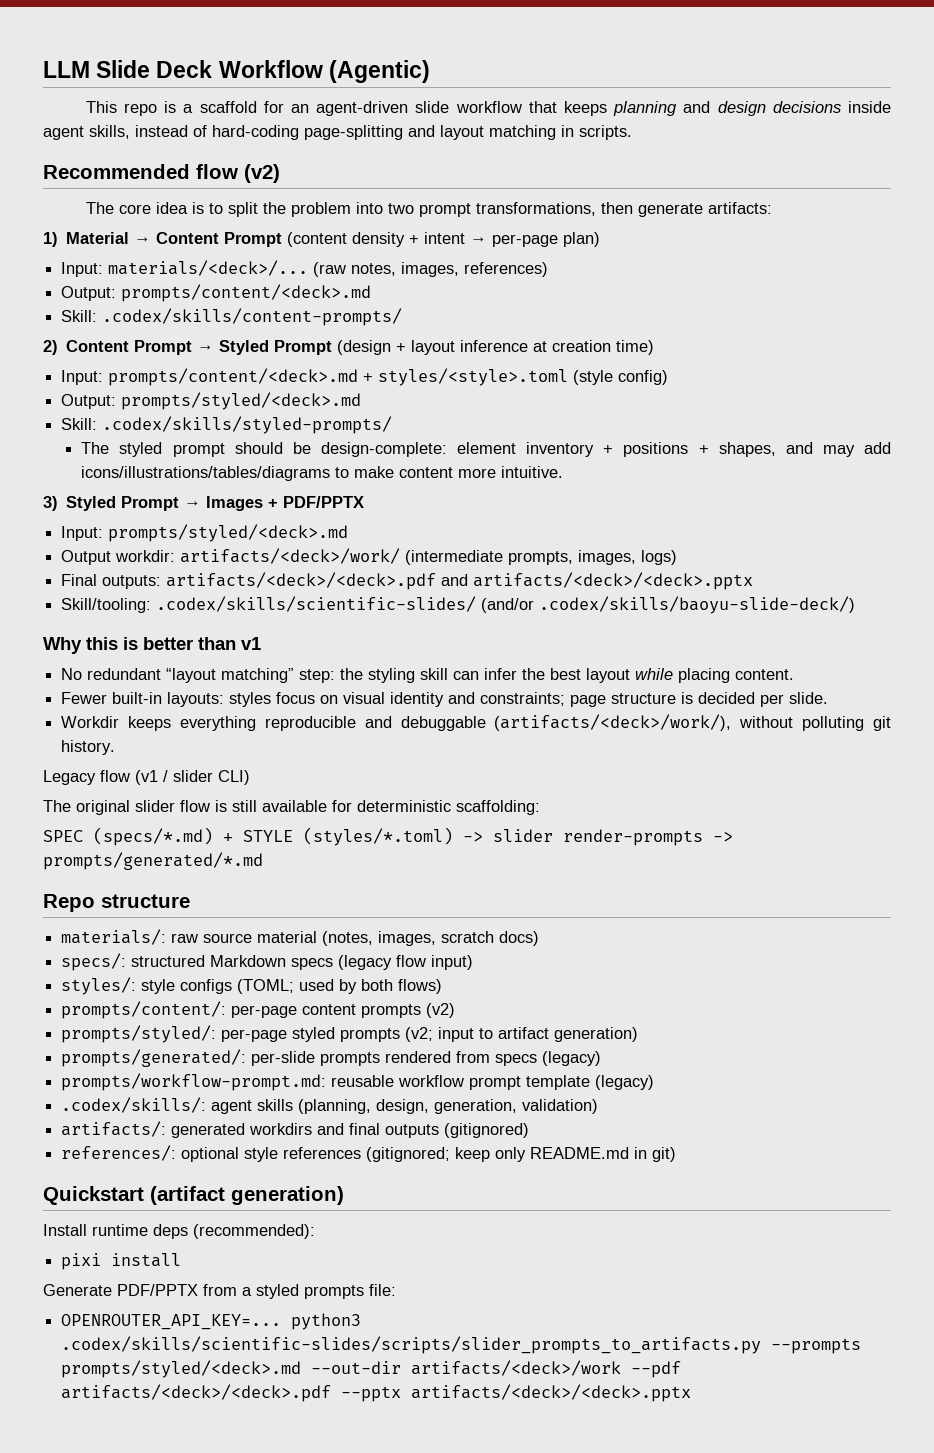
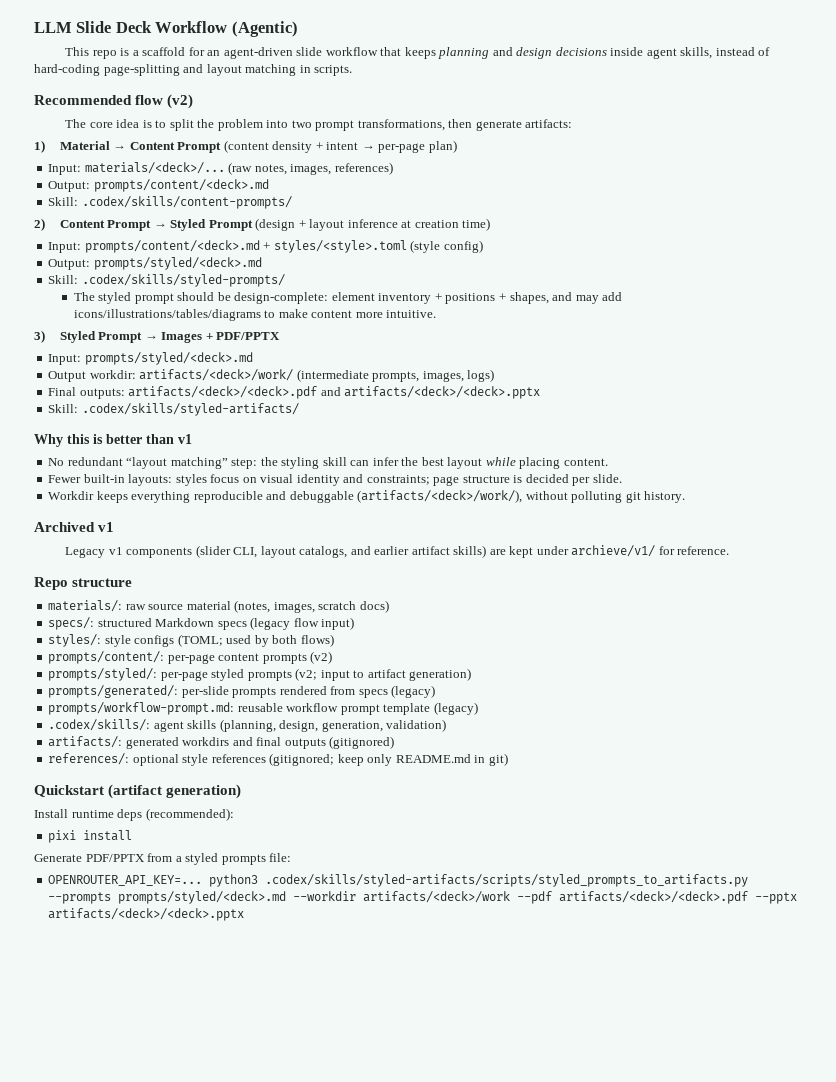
- Skill/tooling: .codex/skills/scientific-slides/ (and/or .codex/skills/baoyu-slide-deck/)
+ Skill: .codex/skills/styled-artifacts/
+ Archived v1
- Legacy flow (v1 / slider CLI)
- The original slider flow is still available for deterministic scaffolding:
- SPEC (specs/*.md) + STYLE (styles/*.toml) -> slider render-prompts -> prompts/generated/*.md
+ Legacy v1 components (slider CLI, layout catalogs, and earlier artifact skills) are kept under archieve/v1/ for reference.
- OPENROUTER_API_KEY=... python3 .codex/skills/scientific-slides/scripts/slider_prompts_to_artifacts.py --prompts prompts/styled/<deck>.md --out-dir artifacts/<deck>/work --pdf artifacts/<deck>/<deck>.pdf --pptx artifacts/<deck>/<deck>.pptx
+ OPENROUTER_API_KEY=... python3 .codex/skills/styled-artifacts/scripts/styled_prompts_to_artifacts.py --prompts prompts/styled/<deck>.md --workdir artifacts/<deck>/work --pdf artifacts/<deck>/<deck>.pdf --pptx artifacts/<deck>/<deck>.pptx

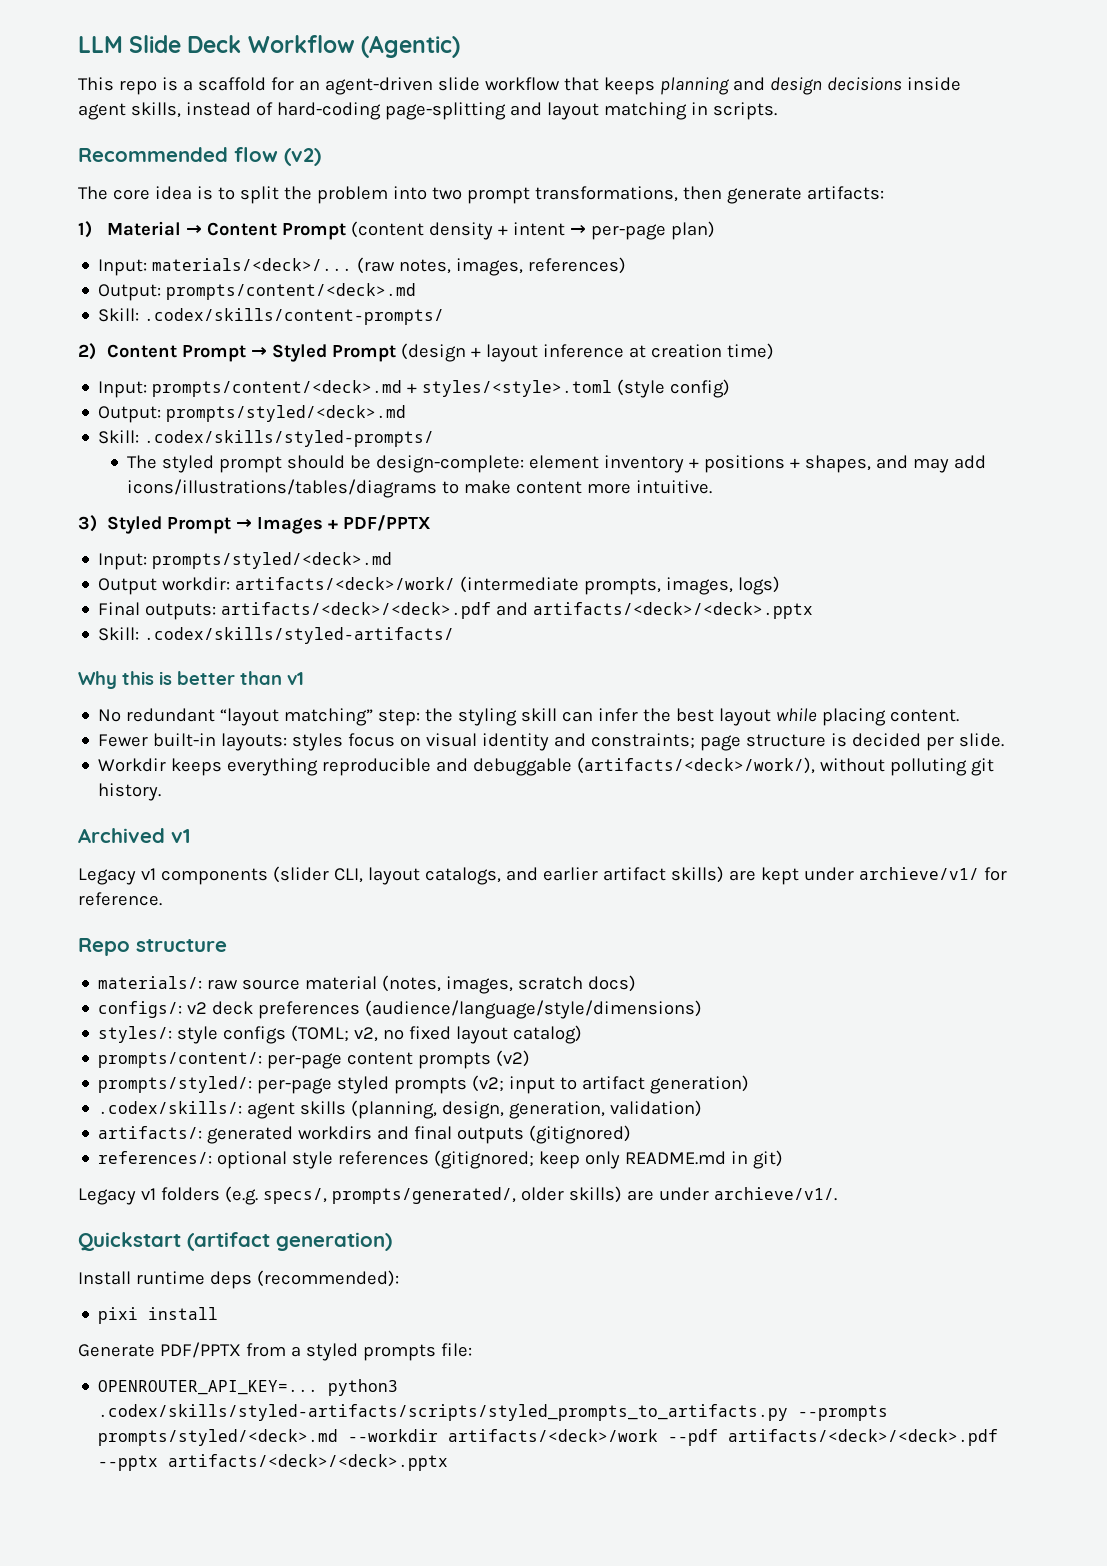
- specs/: structured Markdown specs (legacy flow input)
+ configs/: v2 deck preferences (audience/language/style/dimensions)
- styles/: style configs (TOML; used by both flows)
+ styles/: style configs (TOML; v2, no fixed layout catalog)
- prompts/generated/: per-slide prompts rendered from specs (legacy)
- prompts/workflow-prompt.md: reusable workflow prompt template (legacy)
+ Legacy v1 folders (e.g. specs/, prompts/generated/, older skills) are under archieve/v1/.

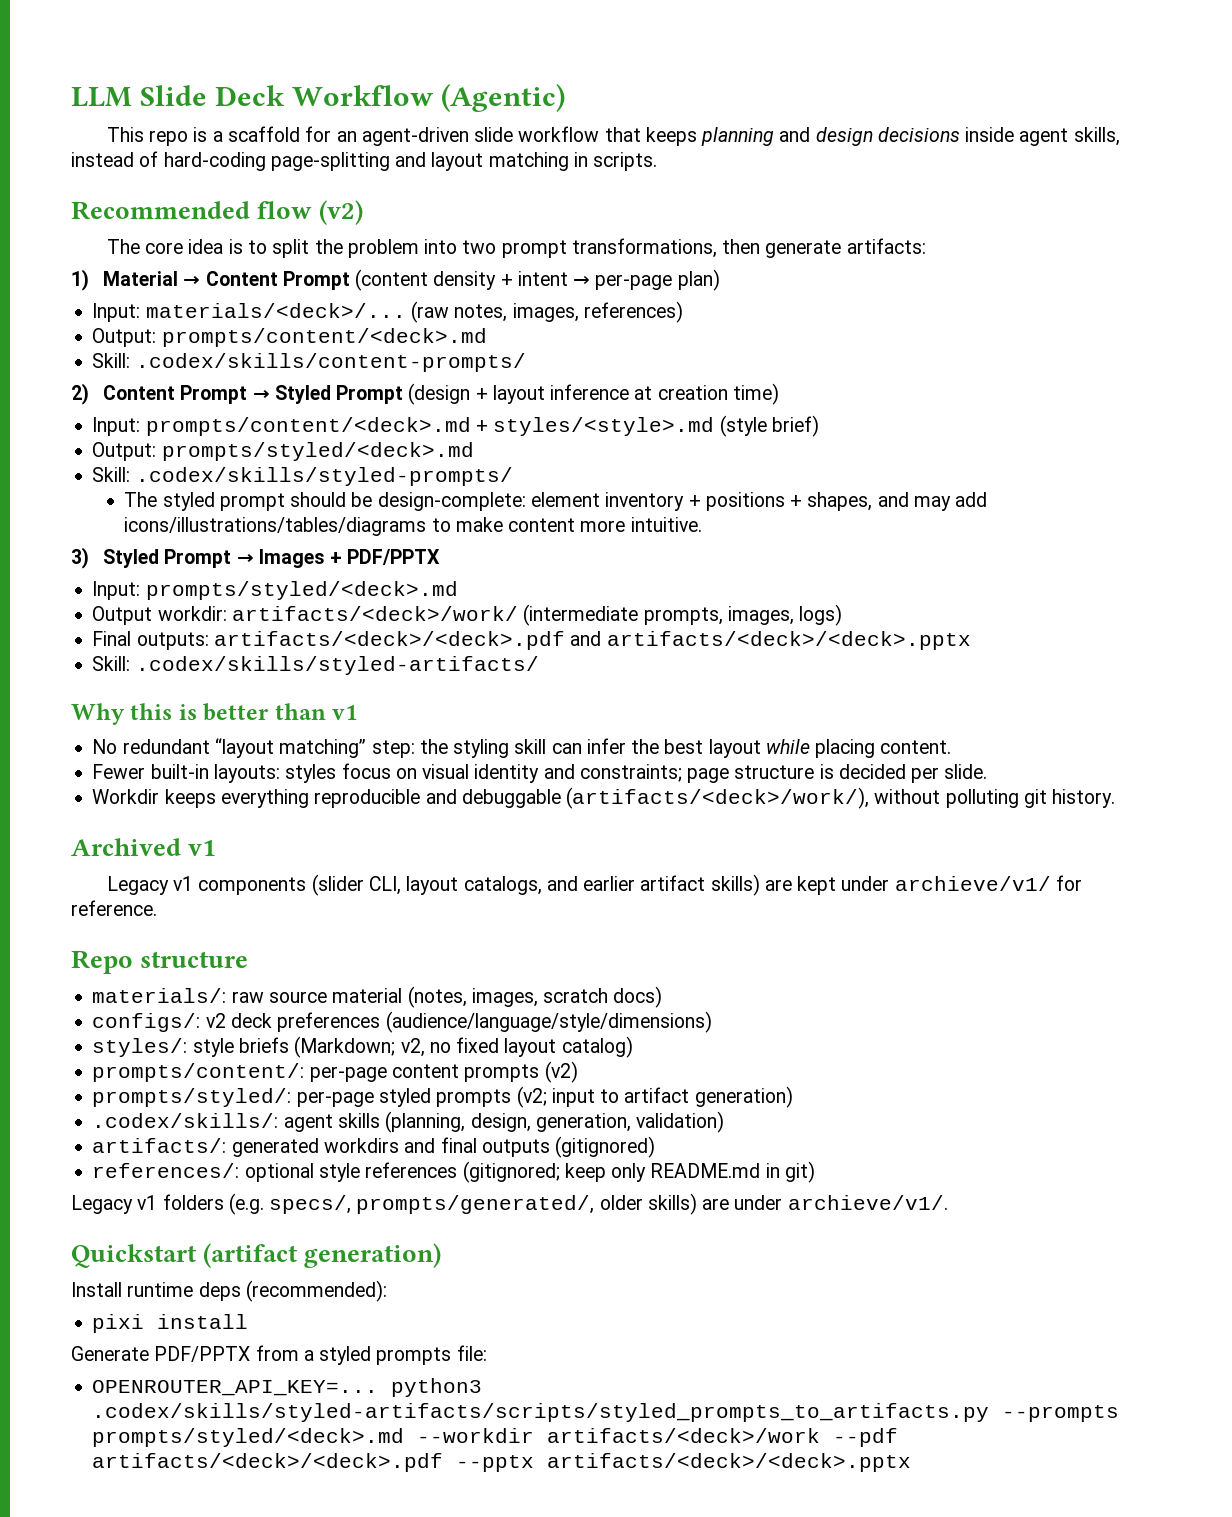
- Input: prompts/content/<deck>.md + styles/<style>.toml (style config)
+ Input: prompts/content/<deck>.md + styles/<style>.md (style brief)
- styles/: style configs (TOML; v2, no fixed layout catalog)
+ styles/: style briefs (Markdown; v2, no fixed layout catalog)

